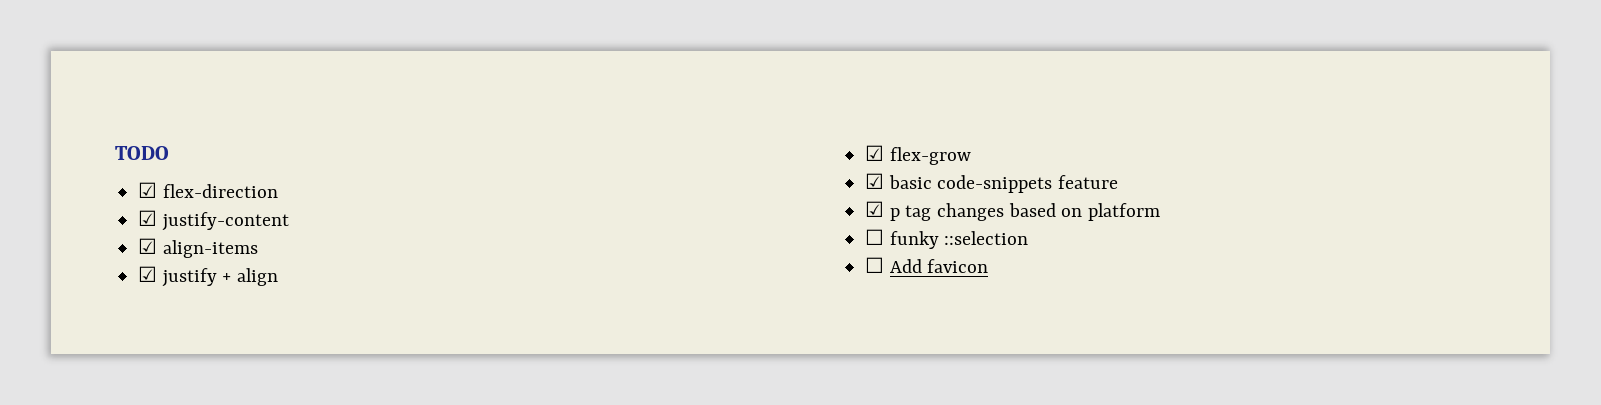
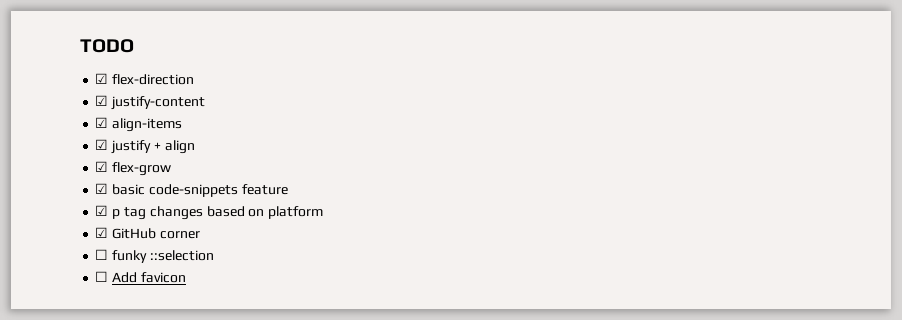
+ ☑ GitHub corner

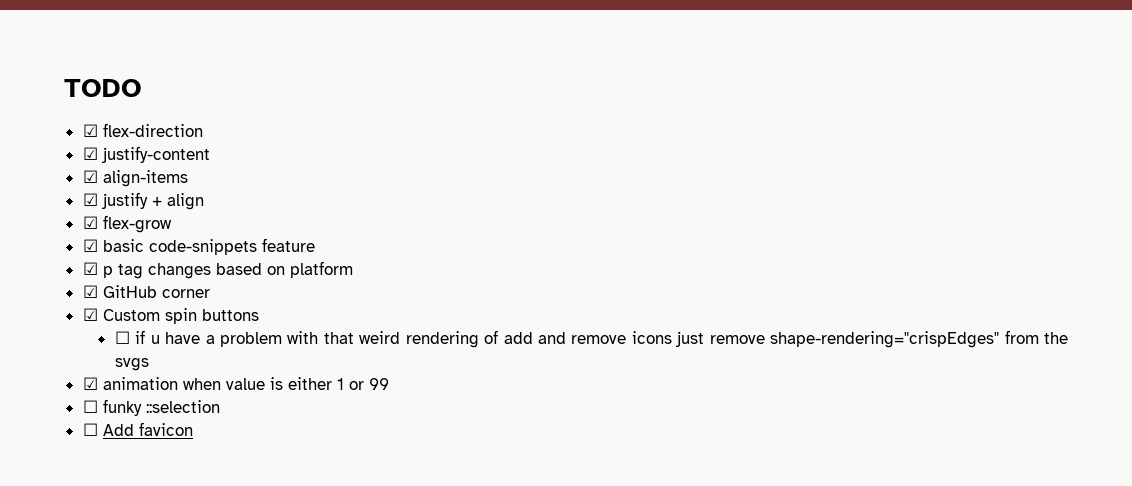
+ ☑ Custom spin buttons
+ ☐ if u have a problem with that weird rendering of add and remove icons just remove shape-rendering="crispEdges" from the svgs
+ ☑ animation when value is either 1 or 99

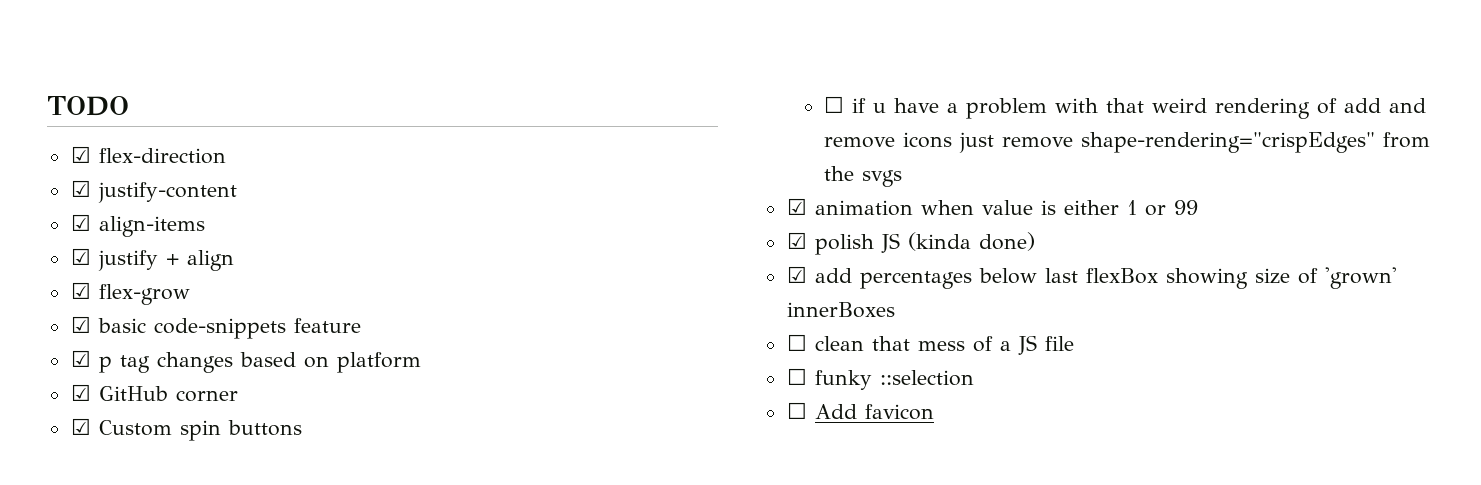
+ ☑ polish JS (kinda done)
+ ☑ add percentages below last flexBox showing size of 'grown' innerBoxes
+ ☐ clean that mess of a JS file

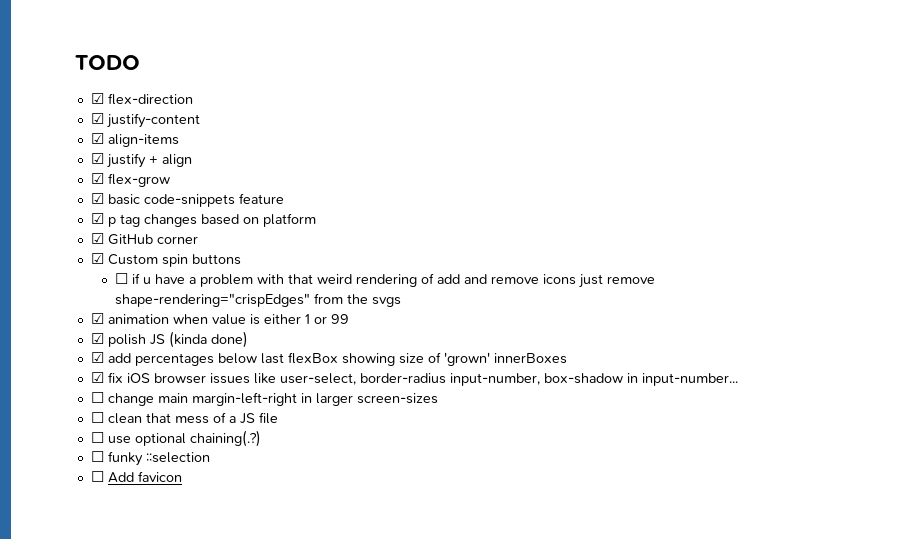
+ ☑ fix iOS browser issues like user-select, border-radius input-number, box-shadow in input-number...
+ ☐ change main margin-left-right in larger screen-sizes
+ ☐ use optional chaining(.?)

